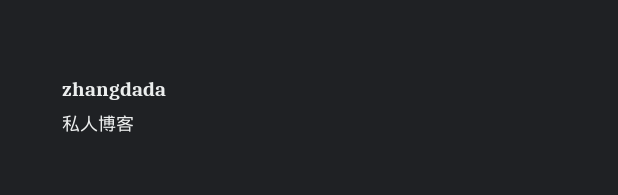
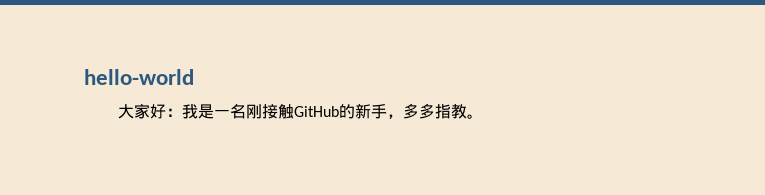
- zhangdada
- 私人博客
+ hello-world
+ 大家好：我是一名刚接触GitHub的新手，多多指教。

